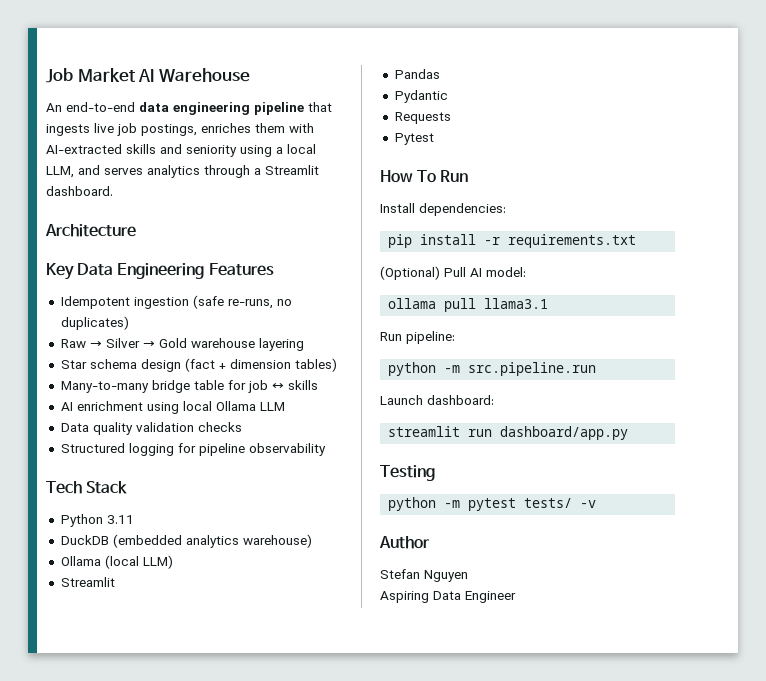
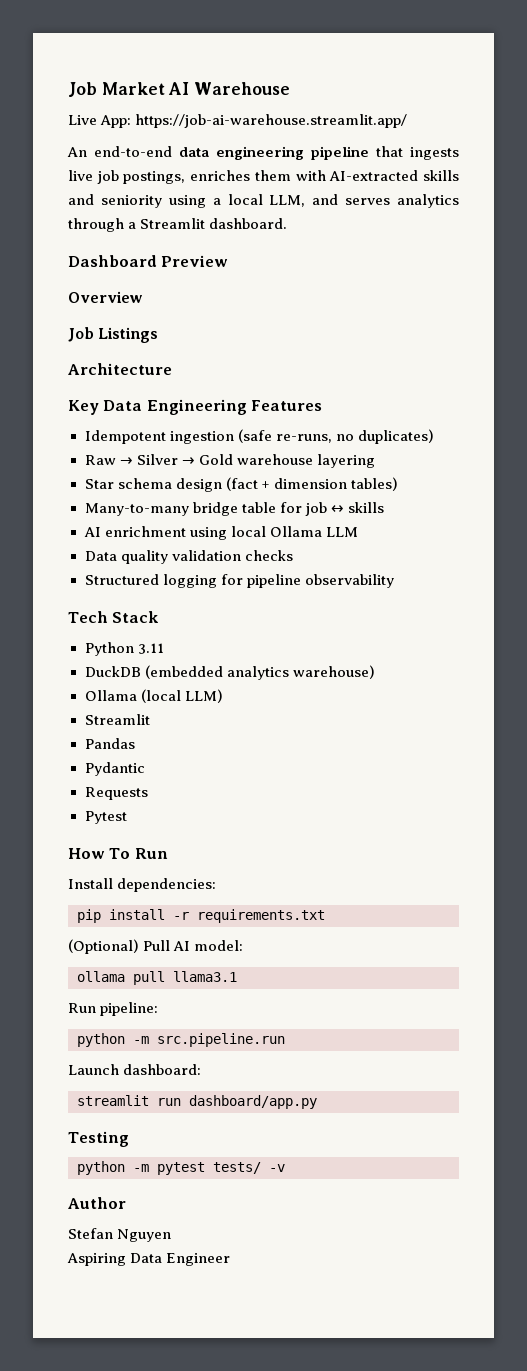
+ Live App: https://job-ai-warehouse.streamlit.app/
+ Dashboard Preview
+ Overview
+ Job Listings

